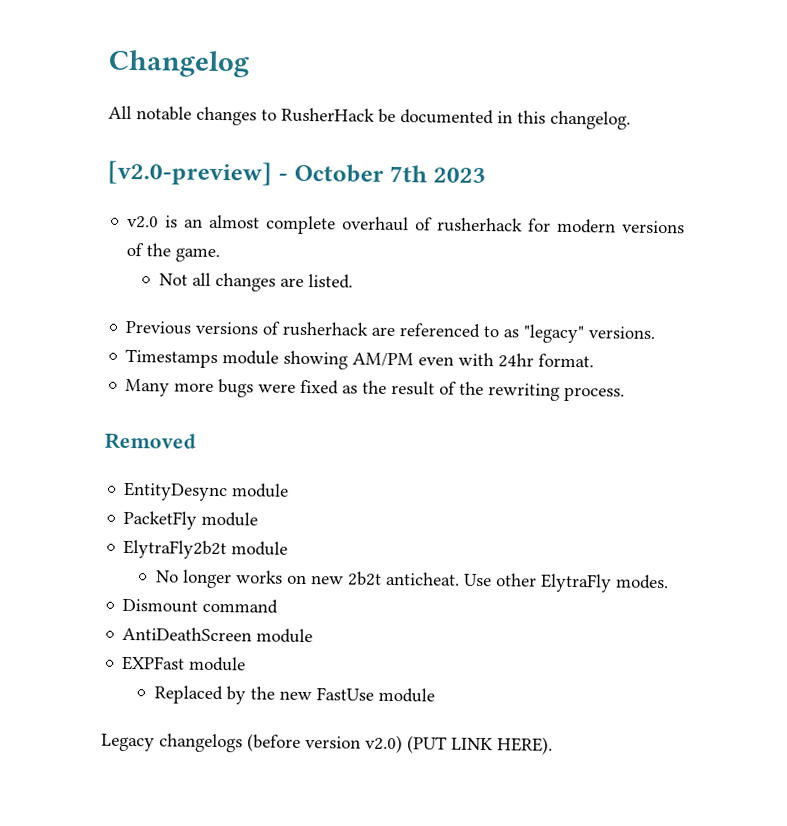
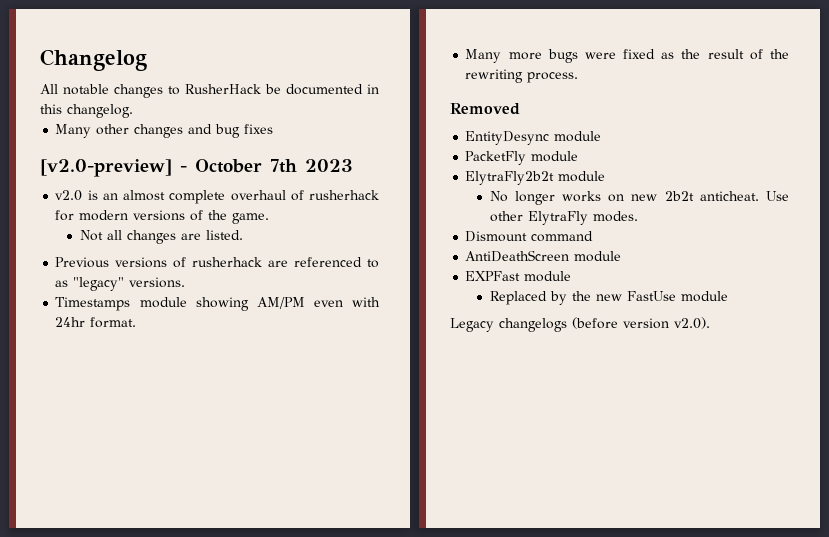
+ Many other changes and bug fixes
- Legacy changelogs (before version v2.0) (PUT LINK HERE).
+ Legacy changelogs (before version v2.0).

